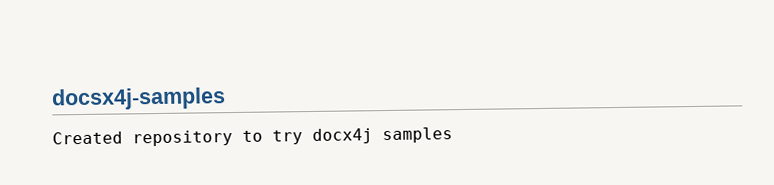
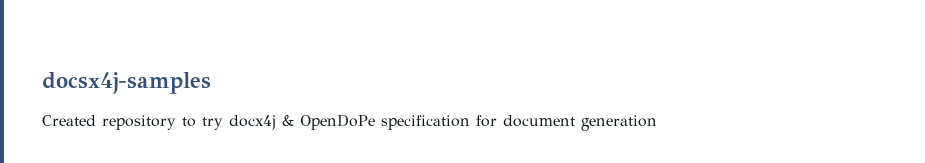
- Created repository to try docx4j samples
+ Created repository to try docx4j & OpenDoPe specification for document generation

